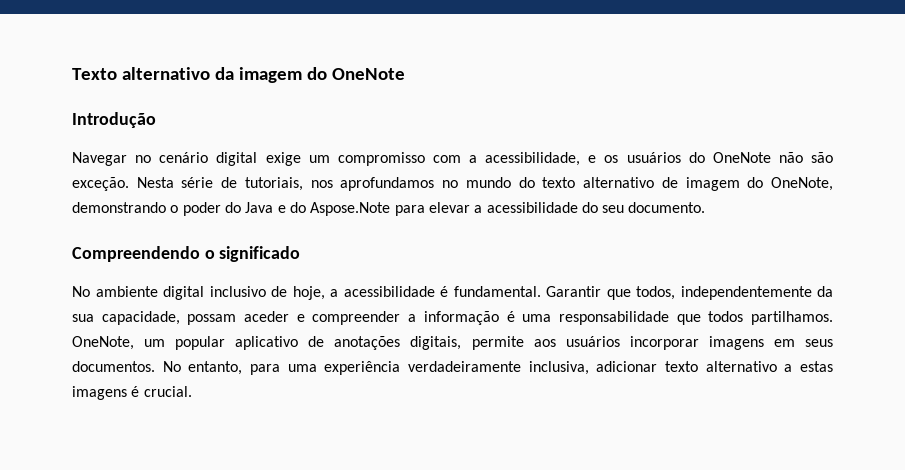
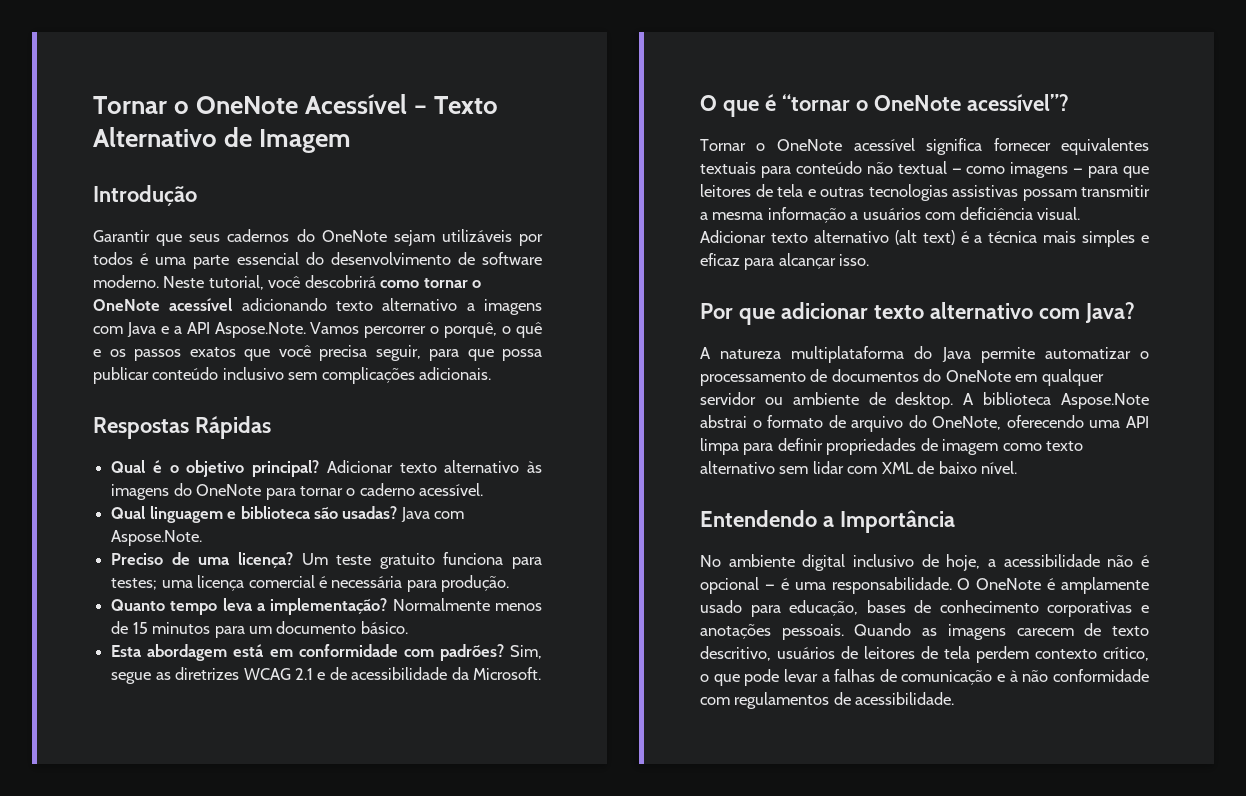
- Texto alternativo da imagem do OneNote
+ Tornar o OneNote Acessível – Texto Alternativo de Imagem
  Introdução
- Navegar no cenário digital exige um compromisso com a acessibilidade, e os usuários do OneNote não são exceção. Nesta série de tutoriais, nos aprofundamos no mundo do texto alternativo de imagem do OneNote, demonstrando o poder do Java e do Aspose.Note para elevar a acessibilidade do seu documento.
- Compreendendo o significado
+ Garantir que seus cadernos do OneNote sejam utilizáveis por todos é uma parte essencial do desenvolvimento de software moderno. Neste tutorial, você descobrirá como tornar o OneNote acessível adicionando texto alternativo a imagens com Java e a API Aspose.Note. Vamos percorrer o porquê, o quê e os passos exatos que você precisa seguir, para que possa publicar conteúdo inclusivo sem complicações adicionais.
+ Respostas Rápidas
+ Qual é o objetivo principal? Adicionar texto alternativo às imagens do OneNote para tornar o caderno acessível.
+ Qual linguagem e biblioteca são usadas? Java com Aspose.Note.
+ Preciso de uma licença? Um teste gratuito funciona para testes; uma licença comercial é necessária para produção.
+ Quanto tempo leva a implementação? Normalmente menos de 15 minutos para um documento básico.
+ Esta abordagem está em conformidade com padrões? Sim, segue as diretrizes WCAG 2.1 e de acessibilidade da Microsoft.
+ O que é “tornar o OneNote acessível”?
+ Tornar o OneNote acessível significa fornecer equivalentes textuais para conteúdo não textual — como imagens — para que leitores de tela e outras tecnologias assistivas possam transmitir a mesma informação a usuários com deficiência visual. Adicionar texto alternativo (alt text) é a técnica mais simples e eficaz para alcançar isso.
+ Por que adicionar texto alternativo com Java?
+ A natureza multiplataforma do Java permite automatizar o processamento de documentos do OneNote em qualquer servidor ou ambiente de desktop. A biblioteca Aspose.Note abstrai o formato de arquivo do OneNote, oferecendo uma API limpa para definir propriedades de imagem como texto alternativo sem lidar com XML de baixo nível.
+ Entendendo a Importância
- No ambiente digital inclusivo de hoje, a acessibilidade é fundamental. Garantir que todos, independentemente da sua capacidade, possam aceder e compreender a informação é uma responsabilidade que todos partilhamos. OneNote, um popular aplicativo de anotações digitais, permite aos usuários incorporar imagens em seus documentos. No entanto, para uma experiência verdadeiramente inclusiva, adicionar texto alternativo a estas imagens é crucial.
+ No ambiente digital inclusivo de hoje, a acessibilidade não é opcional — é uma responsabilidade. O OneNote é amplamente usado para educação, bases de conhecimento corporativas e anotações pessoais. Quando as imagens carecem de texto descritivo, usuários de leitores de tela perdem contexto crítico, o que pode levar a falhas de comunicação e à não conformidade com regulamentos de acessibilidade.

